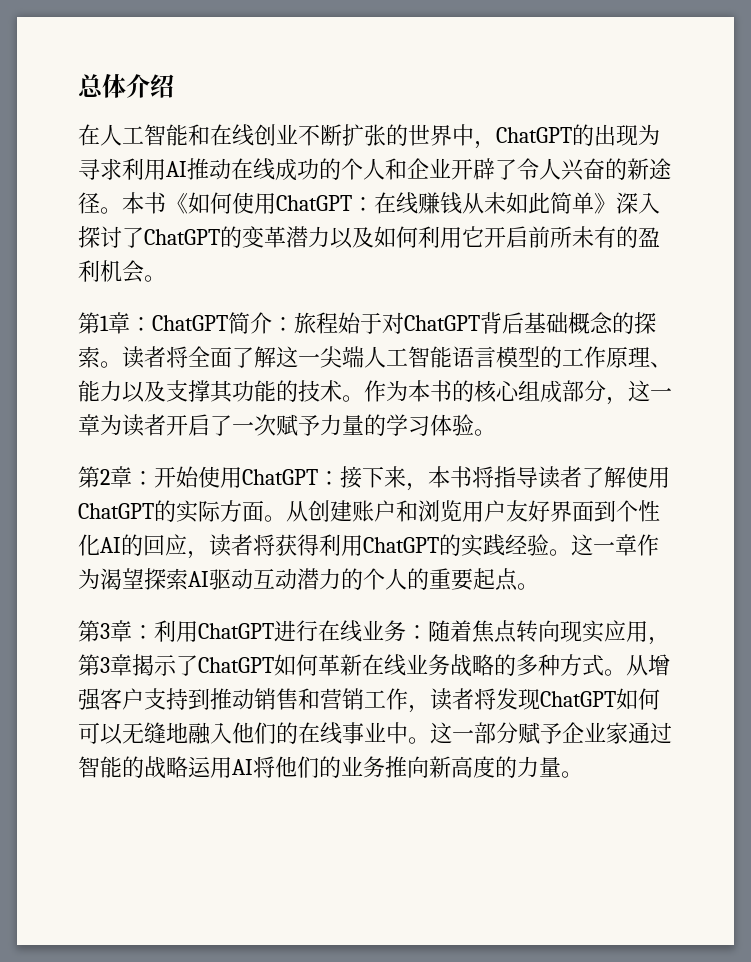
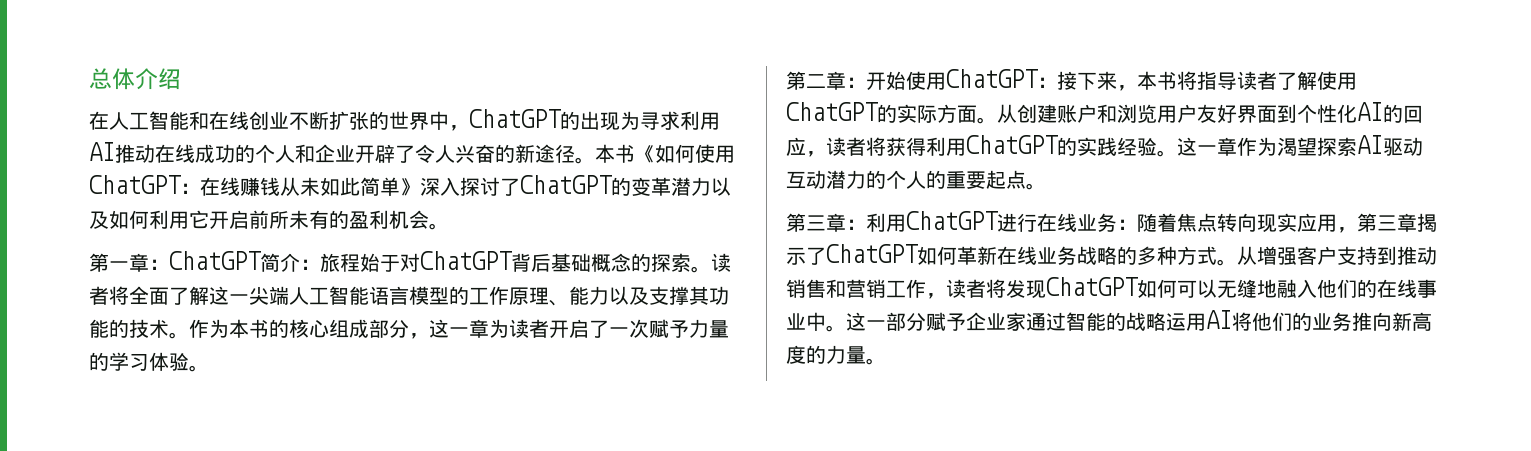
- 第1章：ChatGPT简介：旅程始于对ChatGPT背后基础概念的探索。
+ 第一章：ChatGPT简介：旅程始于对ChatGPT背后基础概念的探索。
- 第2章：开始使用ChatGPT：接下来，本书将指导读者了解使用ChatGPT的实际方面。
+ 第二章：开始使用ChatGPT：接下来，本书将指导读者了解使用ChatGPT的实际方面。
- 第3章：利用ChatGPT进行在线业务：随着焦点转向现实应用，第3章揭示了ChatGPT如何革新在线业务战略的多种方式。
+ 第三章：利用ChatGPT进行在线业务：随着焦点转向现实应用，第三章揭示了ChatGPT如何革新在线业务战略的多种方式。

